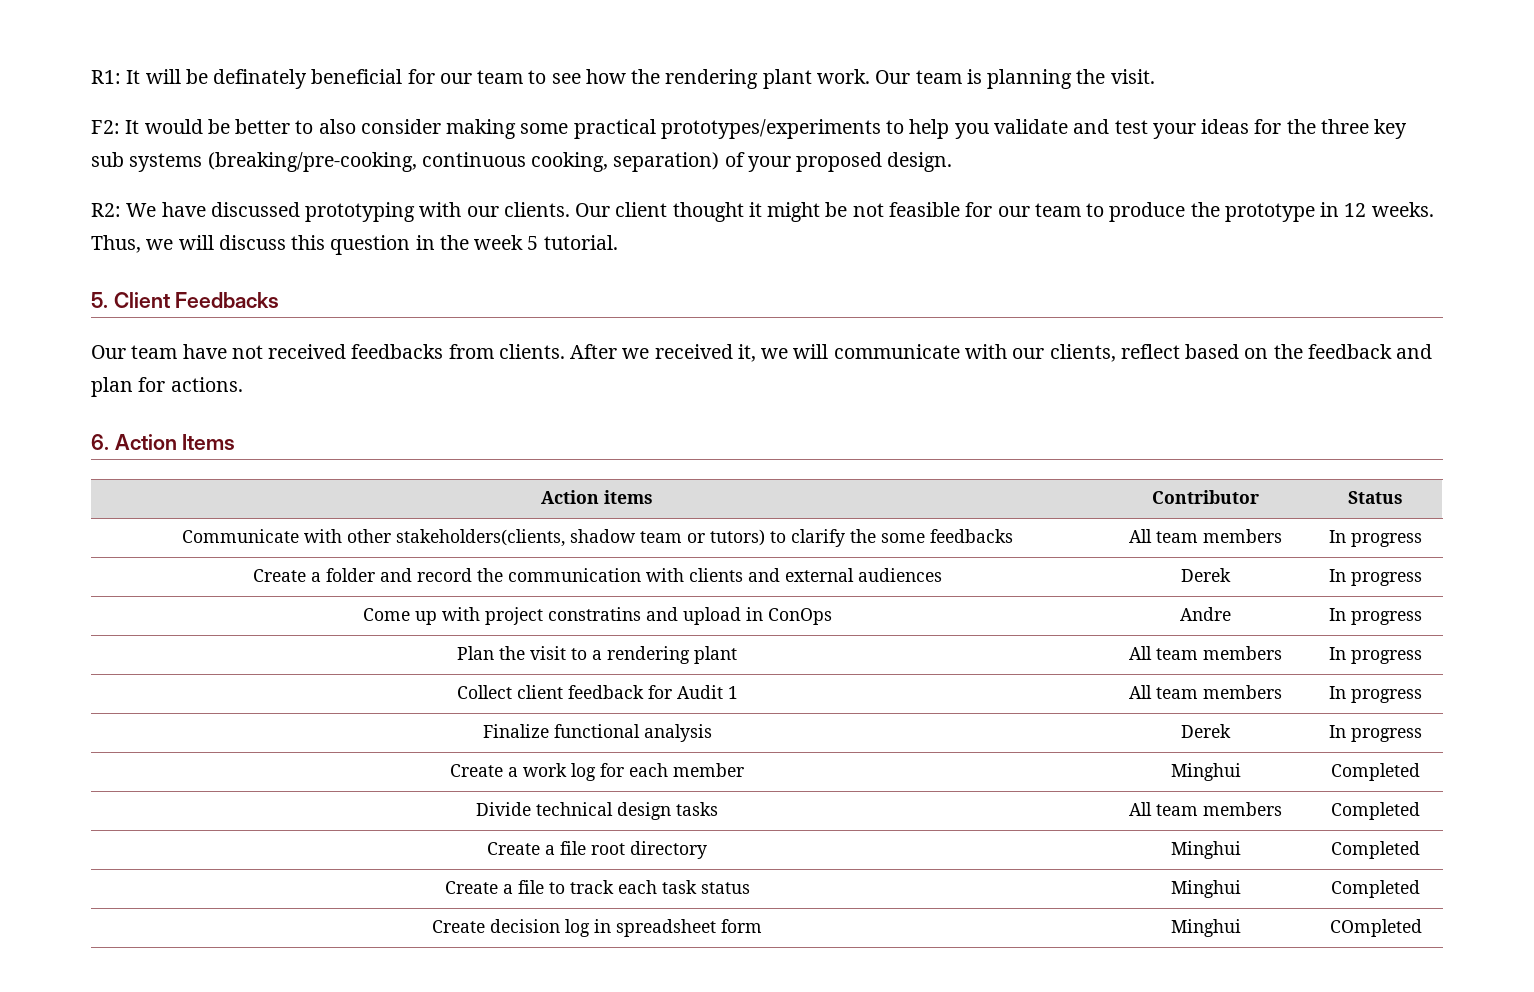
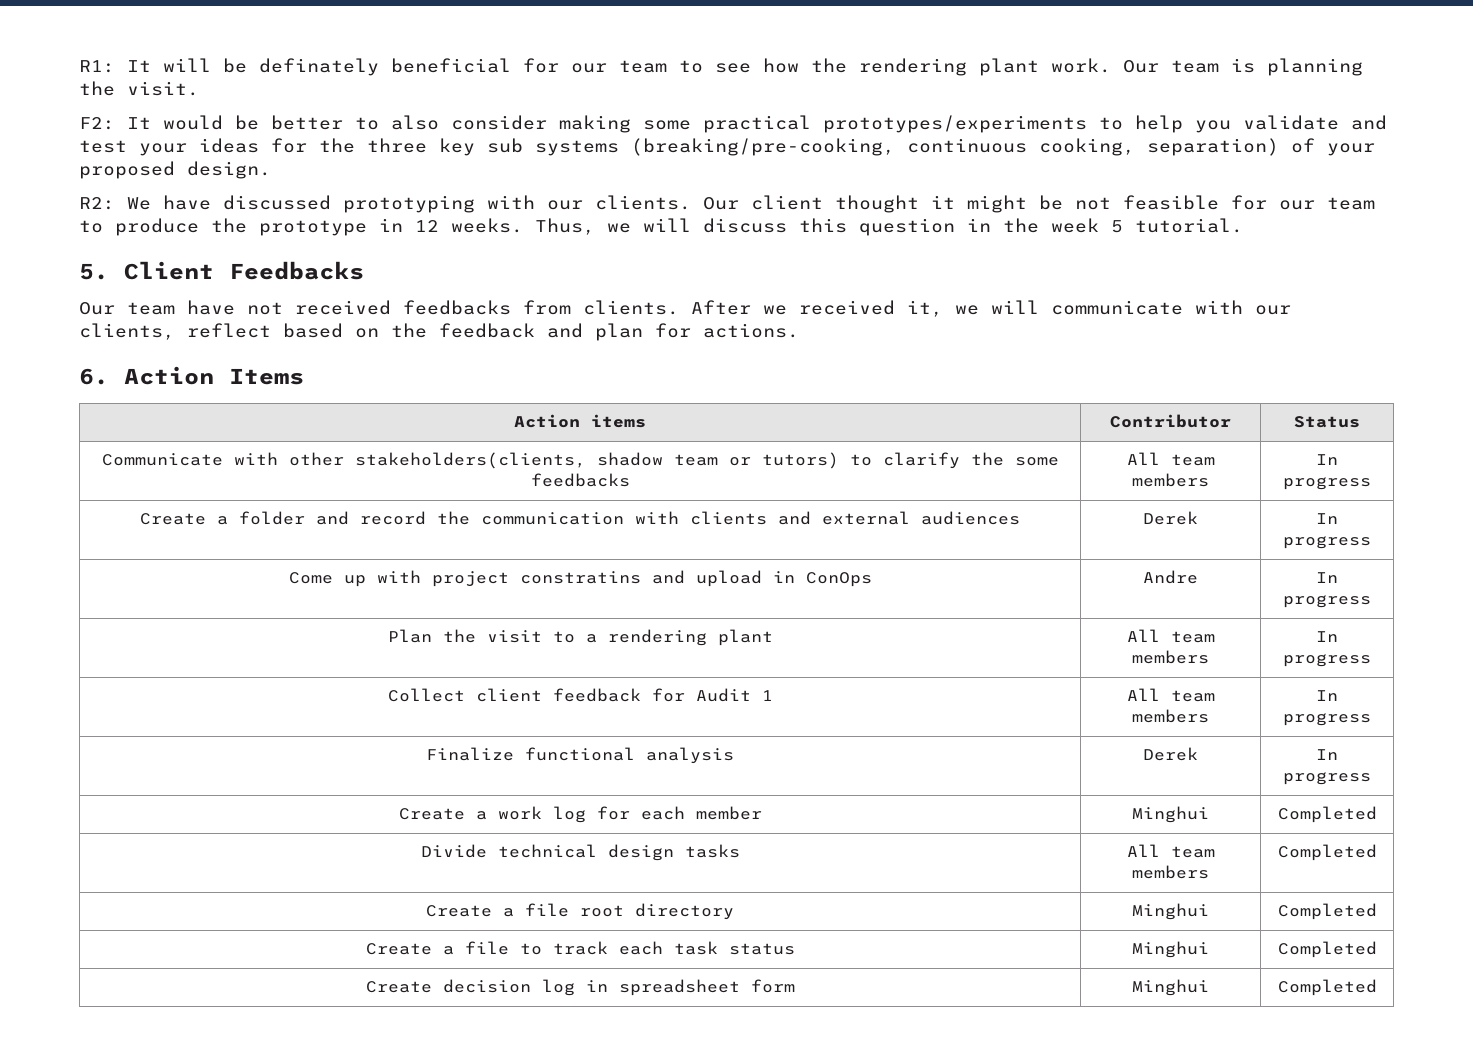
- Create decision log in spreadsheet form | Minghui | COmpleted
+ Create decision log in spreadsheet form | Minghui | Completed

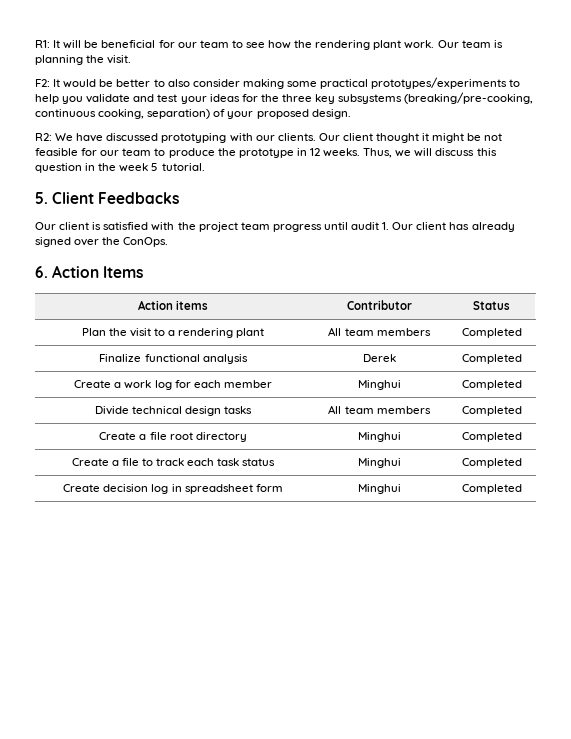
- R1: It will be definately beneficial for our team to see how the rendering plant work.
+ R1: It will be beneficial for our team to see how the rendering plant work.
- F2: It would be better to also consider making some practical prototypes/experiments to help you validate and test your ideas for the three key sub systems (breaking/pre-cooking, continuous cooking, separation) of your proposed design.
+ F2: It would be better to also consider making some practical prototypes/experiments to help you validate and test your ideas for the three key subsystems (breaking/pre-cooking, continuous cooking, separation) of your proposed design.
- Our team have not received feedbacks from clients. After we received it, we will communicate with our clients, reflect based on the feedback and plan for actions.
+ Our client is satisfied with the project team progress until audit 1. Our client has already signed over the ConOps.
- Communicate with other stakeholders(clients, shadow team or tutors) to clarify the some feedbacks | All team members | In progress
- Create a folder and record the communication with clients and external audiences | Derek | In progress
- Come up with project constratins and upload in ConOps | Andre | In progress
- Plan the visit to a rendering plant | All team members | In progress
- Collect client feedback for Audit 1 | All team members | In progress
+ Plan the visit to a rendering plant | All team members | Completed
- Finalize functional analysis | Derek | In progress
+ Finalize functional analysis | Derek | Completed

